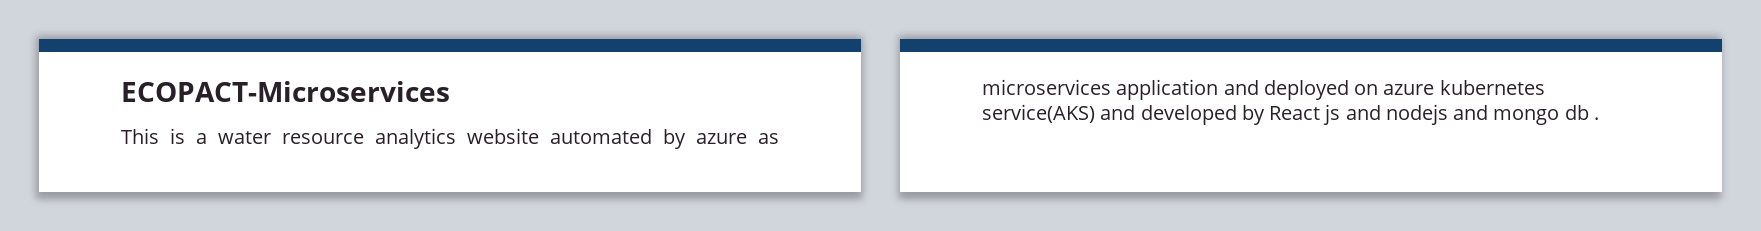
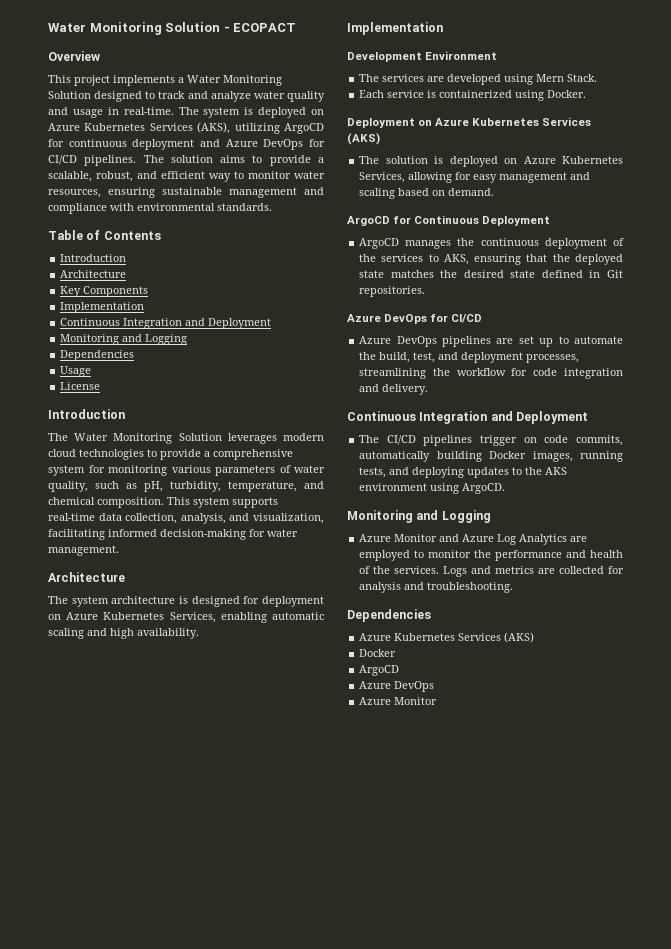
- ECOPACT-Microservices
- This is a water resource analytics website automated by azure as microservices application and deployed on azure kubernetes service(AKS) and developed by React js and nodejs and mongo db .
+ Water Monitoring Solution - ECOPACT
+ Overview
+ This project implements a Water Monitoring Solution designed to track and analyze water quality and usage in real-time. The system is deployed on Azure Kubernetes Services (AKS), utilizing ArgoCD for continuous deployment and Azure DevOps for CI/CD pipelines. The solution aims to provide a scalable, robust, and efficient way to monitor water resources, ensuring sustainable management and compliance with environmental standards.
+ Table of Contents
+ Introduction
+ Architecture
+ Key Components
+ Implementation
+ Continuous Integration and Deployment
+ Monitoring and Logging
+ Dependencies
+ Usage
+ License
+ Introduction
+ The Water Monitoring Solution leverages modern cloud technologies to provide a comprehensive system for monitoring various parameters of water quality, such as pH, turbidity, temperature, and chemical composition. This system supports real-time data collection, analysis, and visualization, facilitating informed decision-making for water management.
+ Architecture
+ The system architecture is designed for deployment on Azure Kubernetes Services, enabling automatic scaling and high availability.
+ Implementation
+ Development Environment
+ The services are developed using Mern Stack.
+ Each service is containerized using Docker.
+ Deployment on Azure Kubernetes Services (AKS)
+ The solution is deployed on Azure Kubernetes Services, allowing for easy management and scaling based on demand.
+ ArgoCD for Continuous Deployment
+ ArgoCD manages the continuous deployment of the services to AKS, ensuring that the deployed state matches the desired state defined in Git repositories.
+ Azure DevOps for CI/CD
+ Azure DevOps pipelines are set up to automate the build, test, and deployment processes, streamlining the workflow for code integration and delivery.
+ Continuous Integration and Deployment
+ The CI/CD pipelines trigger on code commits, automatically building Docker images, running tests, and deploying updates to the AKS environment using ArgoCD.
+ Monitoring and Logging
+ Azure Monitor and Azure Log Analytics are employed to monitor the performance and health of the services. Logs and metrics are collected for analysis and troubleshooting.
+ Dependencies
+ Azure Kubernetes Services (AKS)
+ Docker
+ ArgoCD
+ Azure DevOps
+ Azure Monitor

